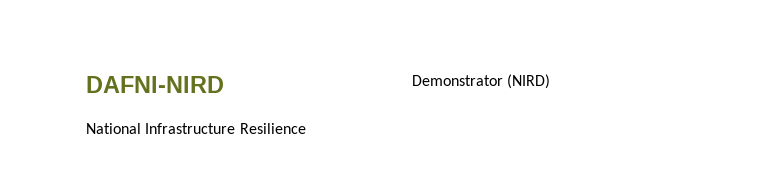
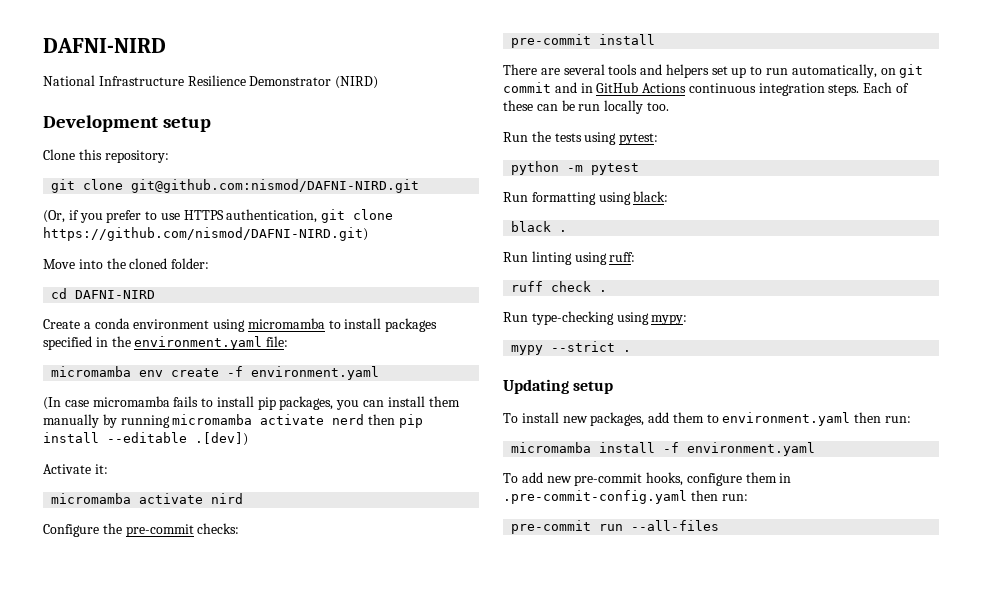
+ Development setup
+ Clone this repository:
+ git clone git@github.com:nismod/DAFNI-NIRD.git
+ (Or, if you prefer to use HTTPS authentication, git clone https://github.com/nismod/DAFNI-NIRD.git)
+ Move into the cloned folder:
+ cd DAFNI-NIRD
+ Create a conda environment using micromamba to install packages specified in the environment.yaml file:
+ micromamba env create -f environment.yaml
+ (In case micromamba fails to install pip packages, you can install them manually by running micromamba activate nerd then pip install --editable .[dev])
+ Activate it:
+ micromamba activate nird
+ Configure the pre-commit checks:
+ pre-commit install
+ There are several tools and helpers set up to run automatically, on git commit and in GitHub Actions continuous integration steps. Each of these can be run locally too.
+ Run the tests using pytest:
+ python -m pytest
+ Run formatting using black:
+ black .
+ Run linting using ruff:
+ ruff check .
+ Run type-checking using mypy:
+ mypy --strict .
+ Updating setup
+ To install new packages, add them to environment.yaml then run:
+ micromamba install -f environment.yaml
+ To add new pre-commit hooks, configure them in .pre-commit-config.yaml then run:
+ pre-commit run --all-files

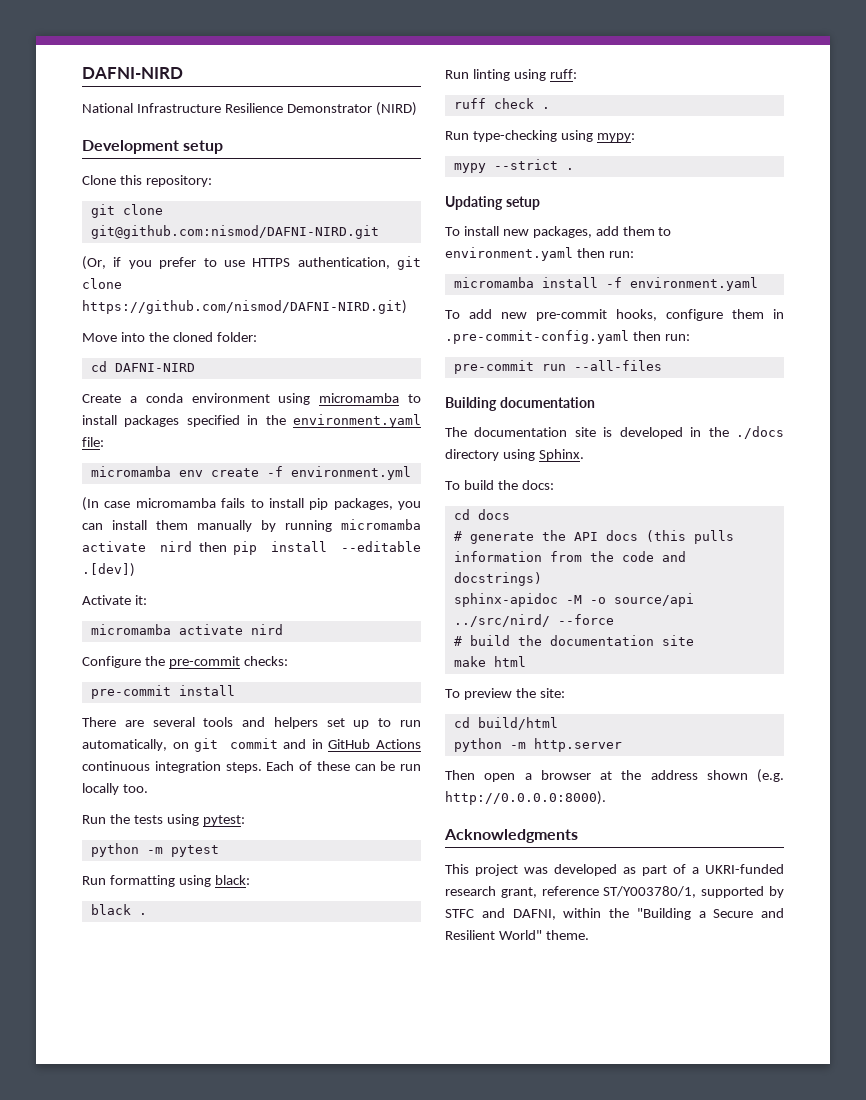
- micromamba env create -f environment.yaml
+ micromamba env create -f environment.yml
- (In case micromamba fails to install pip packages, you can install them manually by running micromamba activate nerd then pip install --editable .[dev])
+ (In case micromamba fails to install pip packages, you can install them manually by running micromamba activate nird then pip install --editable .[dev])
+ Building documentation
+ The documentation site is developed in the ./docs directory using Sphinx.
+ To build the docs:
+ cd docs
+ # generate the API docs (this pulls information from the code and docstrings)
+ sphinx-apidoc -M -o source/api ../src/nird/ --force
+ # build the documentation site
+ make html
+ To preview the site:
+ cd build/html
+ python -m http.server
+ Then open a browser at the address shown (e.g. http://0.0.0.0:8000).
+ Acknowledgments
+ This project was developed as part of a UKRI-funded research grant, reference ST/Y003780/1, supported by STFC and DAFNI, within the "Building a Secure and Resilient World" theme.

